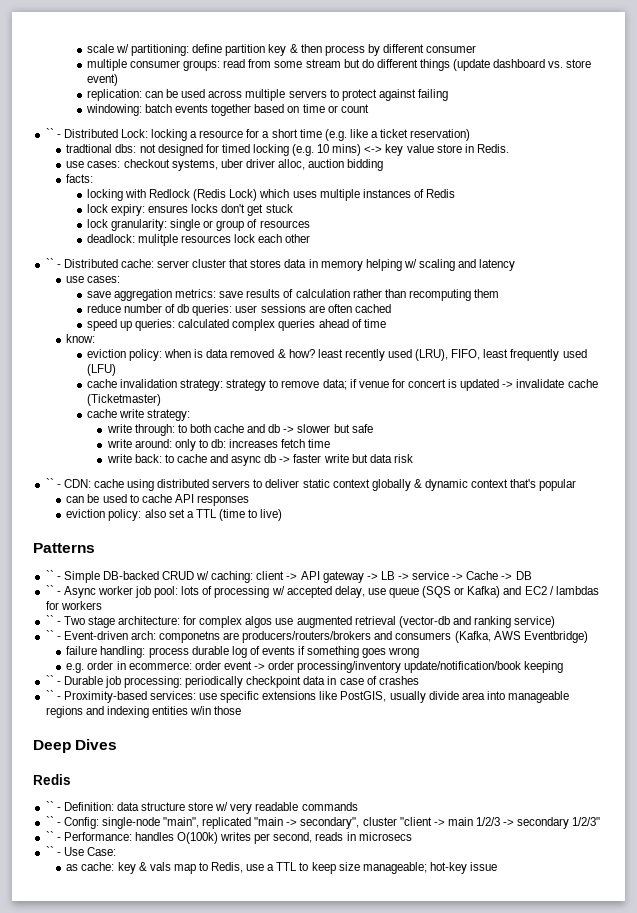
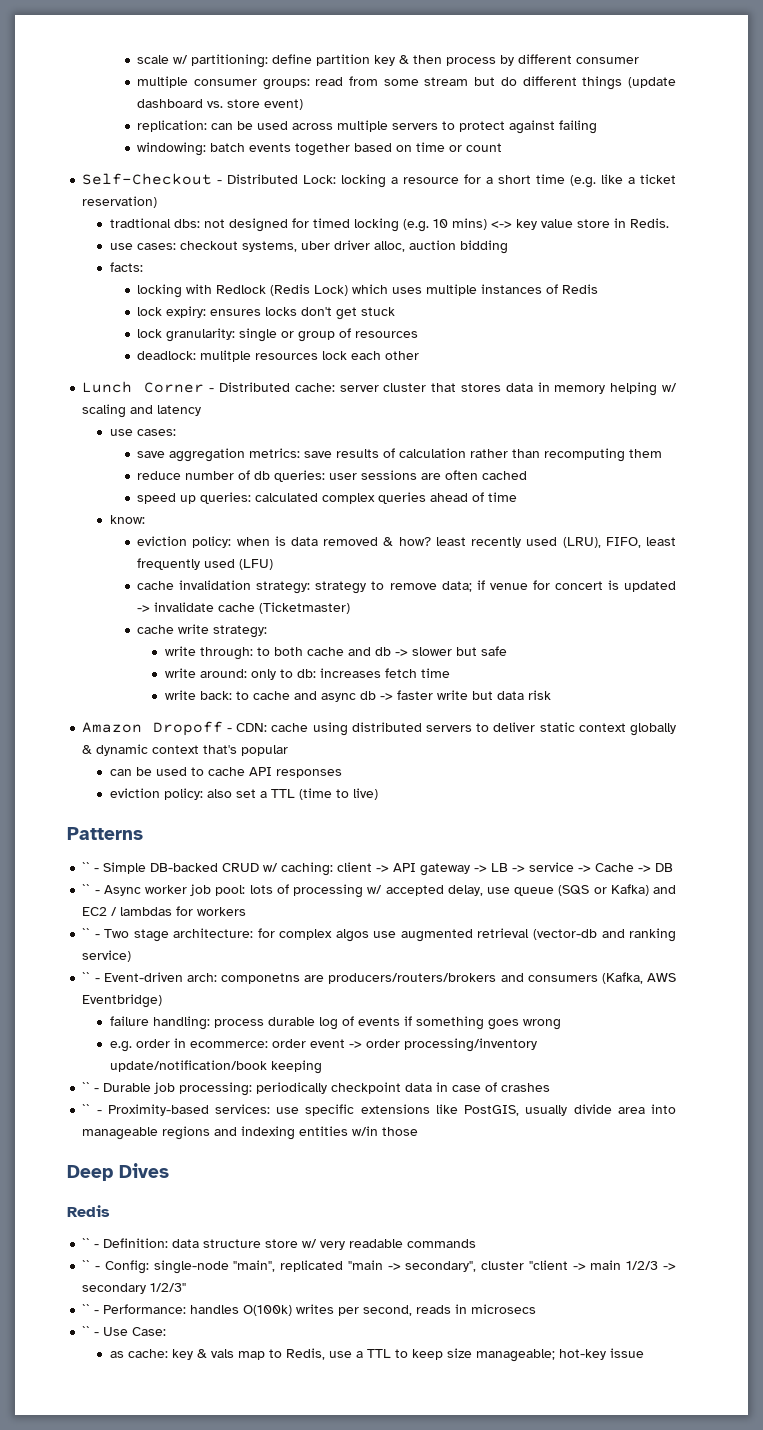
- `` - Distributed Lock: locking a resource for a short time (e.g. like a ticket reservation)
+ Self-Checkout - Distributed Lock: locking a resource for a short time (e.g. like a ticket reservation)
- `` - Distributed cache: server cluster that stores data in memory helping w/ scaling and latency
+ Lunch Corner - Distributed cache: server cluster that stores data in memory helping w/ scaling and latency
- `` - CDN: cache using distributed servers to deliver static context globally & dynamic context that's popular
+ Amazon Dropoff - CDN: cache using distributed servers to deliver static context globally & dynamic context that's popular

